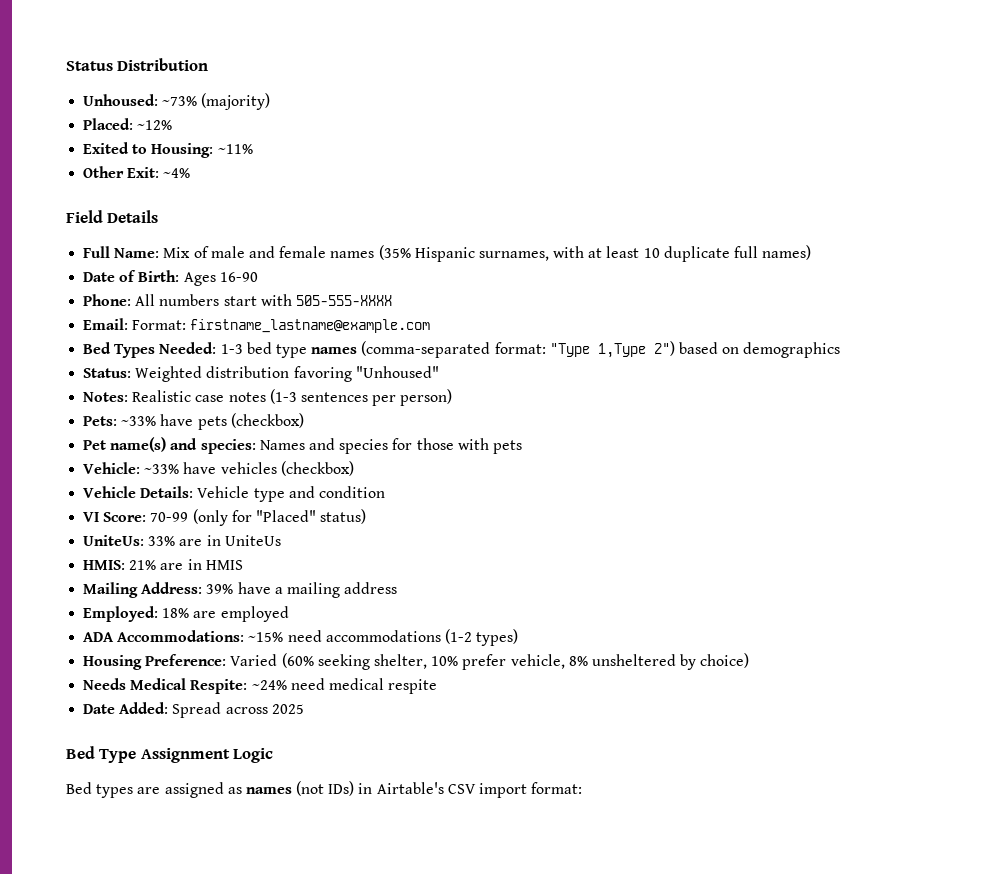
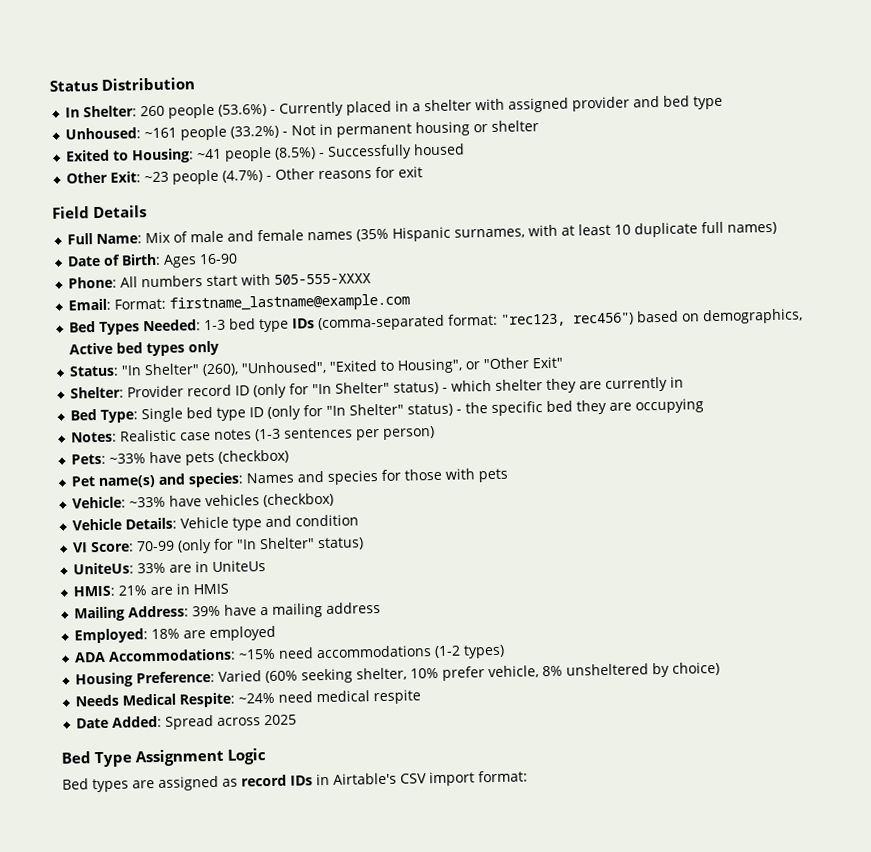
- Unhoused: ~73% (majority)
- Placed: ~12%
- Exited to Housing: ~11%
- Other Exit: ~4%
+ In Shelter: 260 people (53.6%) - Currently placed in a shelter with assigned provider and bed type
+ Unhoused: ~161 people (33.2%) - Not in permanent housing or shelter
+ Exited to Housing: ~41 people (8.5%) - Successfully housed
+ Other Exit: ~23 people (4.7%) - Other reasons for exit
- Bed Types Needed: 1-3 bed type names (comma-separated format: "Type 1,Type 2") based on demographics
- Status: Weighted distribution favoring "Unhoused"
+ Bed Types Needed: 1-3 bed type IDs (comma-separated format: "rec123, rec456") based on demographics, Active bed types only
+ Status: "In Shelter" (260), "Unhoused", "Exited to Housing", or "Other Exit"
+ Shelter: Provider record ID (only for "In Shelter" status) - which shelter they are currently in
+ Bed Type: Single bed type ID (only for "In Shelter" status) - the specific bed they are occupying
- VI Score: 70-99 (only for "Placed" status)
+ VI Score: 70-99 (only for "In Shelter" status)
- Bed types are assigned as names (not IDs) in Airtable's CSV import format:
+ Bed types are assigned as record IDs in Airtable's CSV import format:

